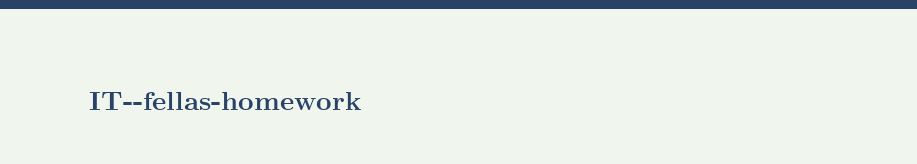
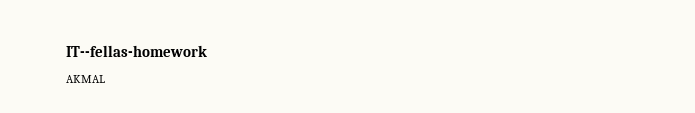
+ AKMAL

